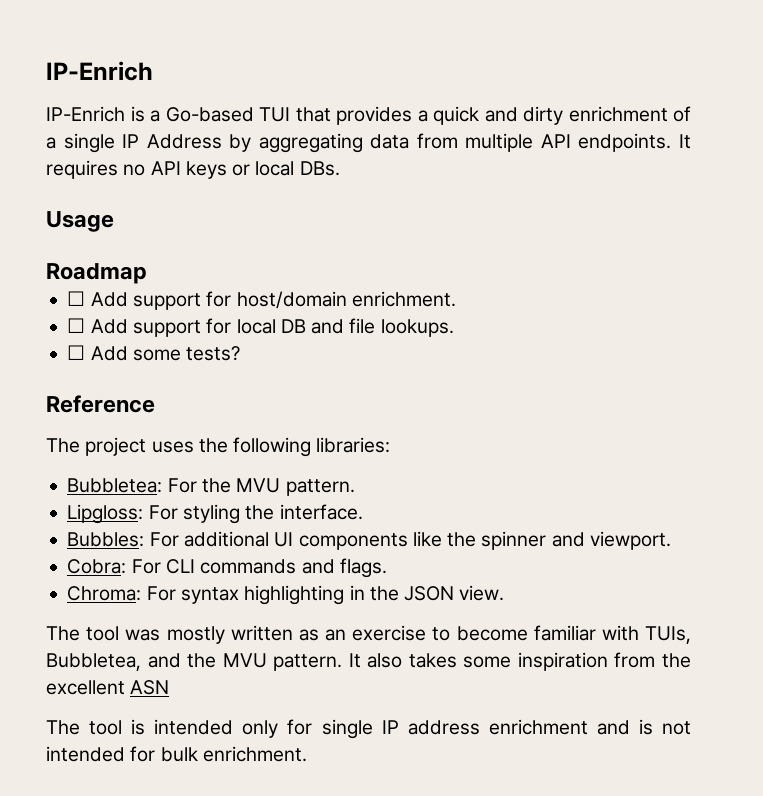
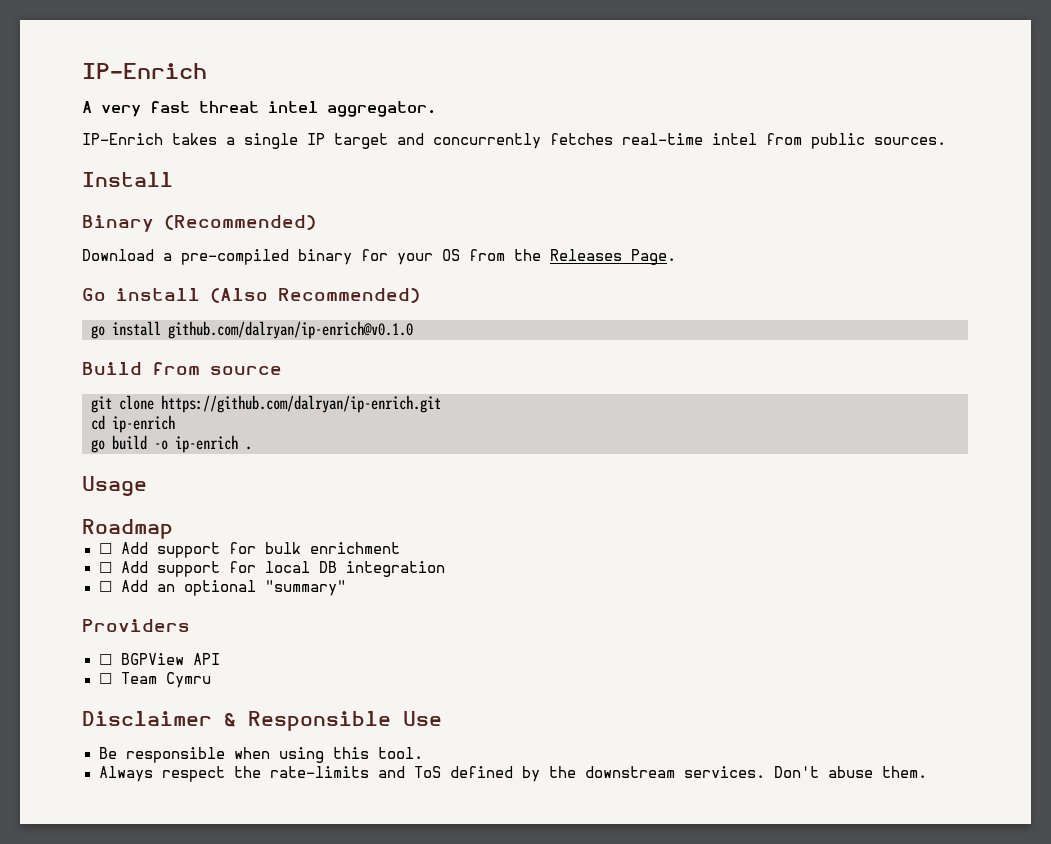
- IP-Enrich is a Go-based TUI that provides a quick and dirty enrichment of a single IP Address by aggregating data from multiple API endpoints. It requires no API keys or local DBs.
+ A very fast threat intel aggregator.
+ IP-Enrich takes a single IP target and concurrently fetches real-time intel from public sources.
+ Install
+ Binary (Recommended)
+ Download a pre-compiled binary for your OS from the Releases Page.
+ Go install (Also Recommended)
+ go install github.com/dalryan/ip-enrich@v0.1.0
+ Build from source
+ git clone https://github.com/dalryan/ip-enrich.git
+ cd ip-enrich
+ go build -o ip-enrich .
- ☐ Add support for host/domain enrichment.
+ ☐ Add support for bulk enrichment
- ☐ Add support for local DB and file lookups.
- ☐ Add some tests?
- Reference
- The project uses the following libraries:
- Bubbletea: For the MVU pattern.
- Lipgloss: For styling the interface.
- Bubbles: For additional UI components like the spinner and viewport.
- Cobra: For CLI commands and flags.
- Chroma: For syntax highlighting in the JSON view.
- The tool was mostly written as an exercise to become familiar with TUIs, Bubbletea, and the MVU pattern. It also takes some inspiration from the excellent ASN
- The tool is intended only for single IP address enrichment and is not intended for bulk enrichment.
+ ☐ Add support for local DB integration
+ ☐ Add an optional "summary"
+ Providers
+ ☐ BGPView API
+ ☐ Team Cymru
+ Disclaimer & Responsible Use
+ Be responsible when using this tool.
+ Always respect the rate-limits and ToS defined by the downstream services. Don't abuse them.

